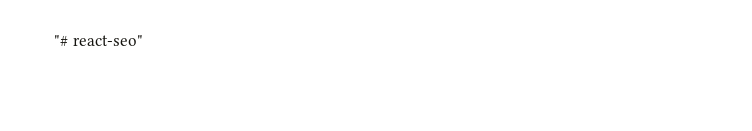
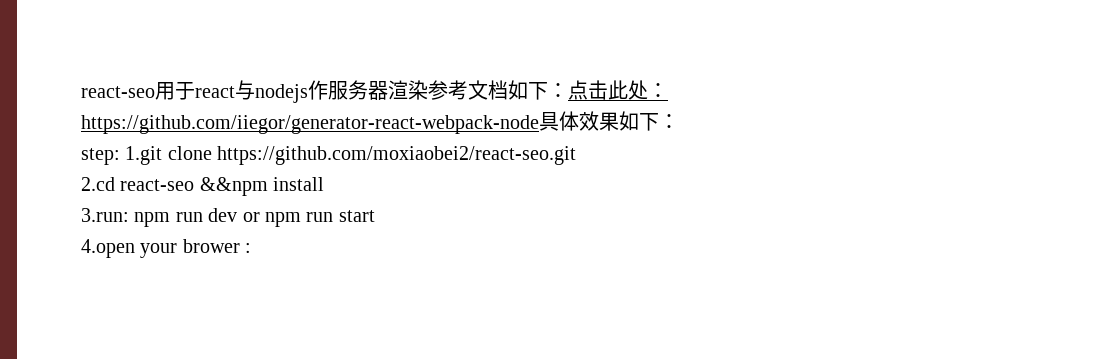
- "# react-seo"
+ react-seo用于react与nodejs作服务器渲染参考文档如下：点击此处：https://github.com/iiegor/generator-react-webpack-node具体效果如下：
+ step: 1.git clone https://github.com/moxiaobei2/react-seo.git
+ 2.cd react-seo &&npm install
+ 3.run: npm run dev or npm run start
+ 4.open your brower :

